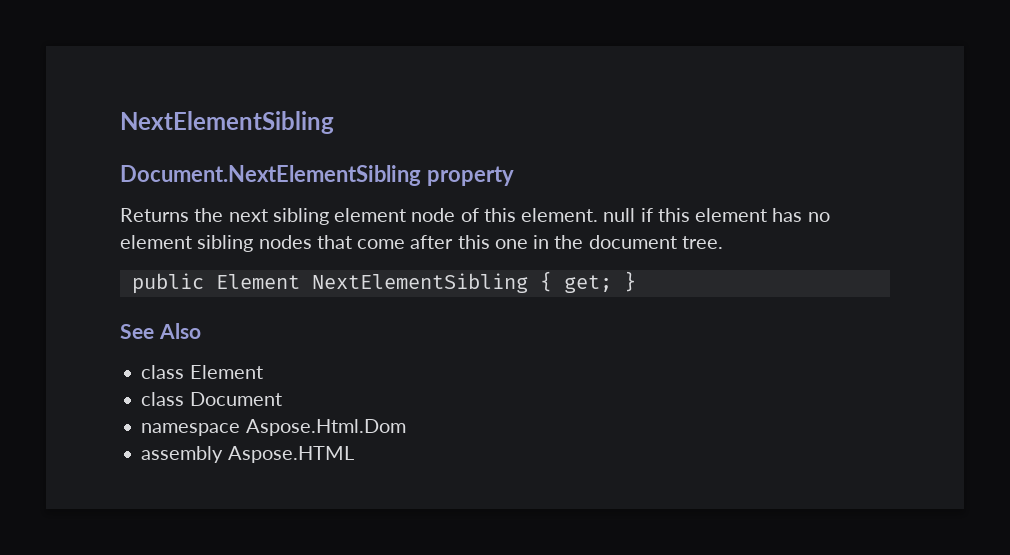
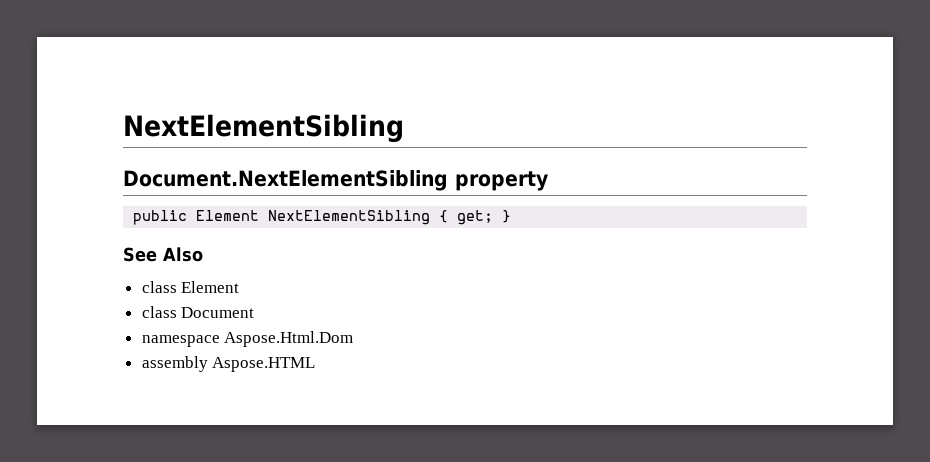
- Returns the next sibling element node of this element. null if this element has no element sibling nodes that come after this one in the document tree.

